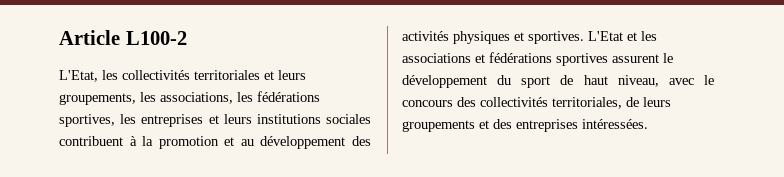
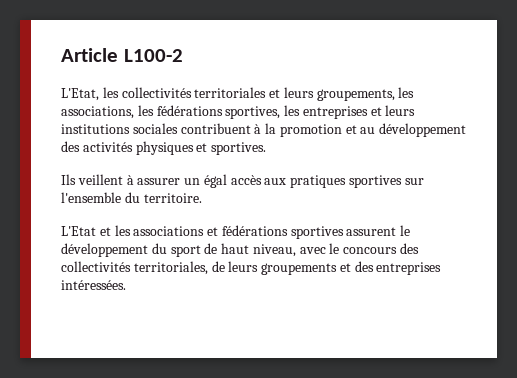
- L'Etat, les collectivités territoriales et leurs groupements, les associations, les fédérations sportives, les entreprises et leurs institutions sociales contribuent à la promotion et au développement des activités physiques et sportives. L'Etat et les associations et fédérations sportives assurent le développement du sport de haut niveau, avec le concours des collectivités territoriales, de leurs groupements et des entreprises intéressées.
+ L'Etat, les collectivités territoriales et leurs groupements, les associations, les fédérations sportives, les entreprises et leurs institutions sociales contribuent à la promotion et au développement des activités physiques et sportives.
+ Ils veillent à assurer un égal accès aux pratiques sportives sur l'ensemble du territoire.
+ L'Etat et les associations et fédérations sportives assurent le développement du sport de haut niveau, avec le concours des collectivités territoriales, de leurs groupements et des entreprises intéressées.

